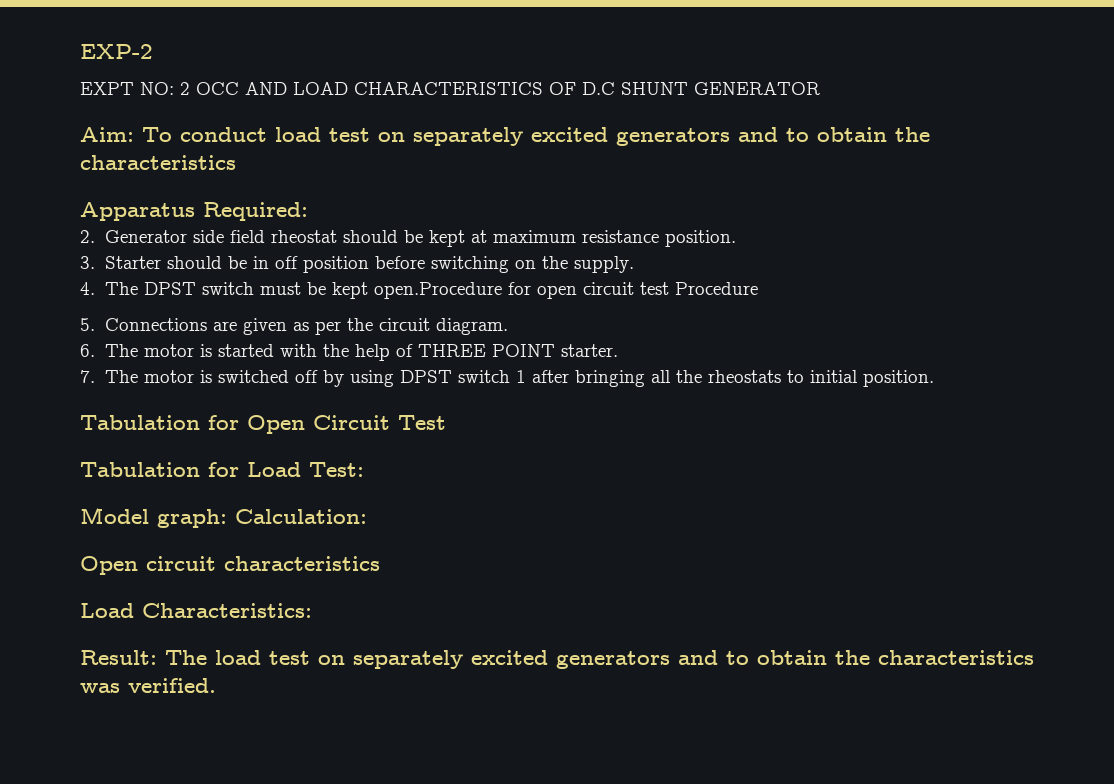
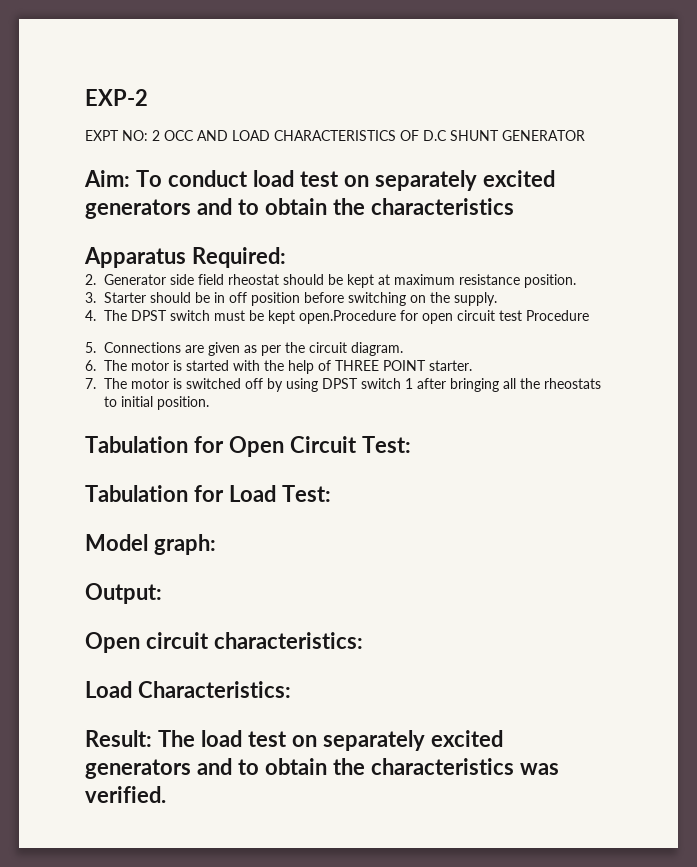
- Tabulation for Open Circuit Test
+ Tabulation for Open Circuit Test:
- Model graph: Calculation:
+ Model graph:
+ Output:
- Open circuit characteristics
+ Open circuit characteristics:

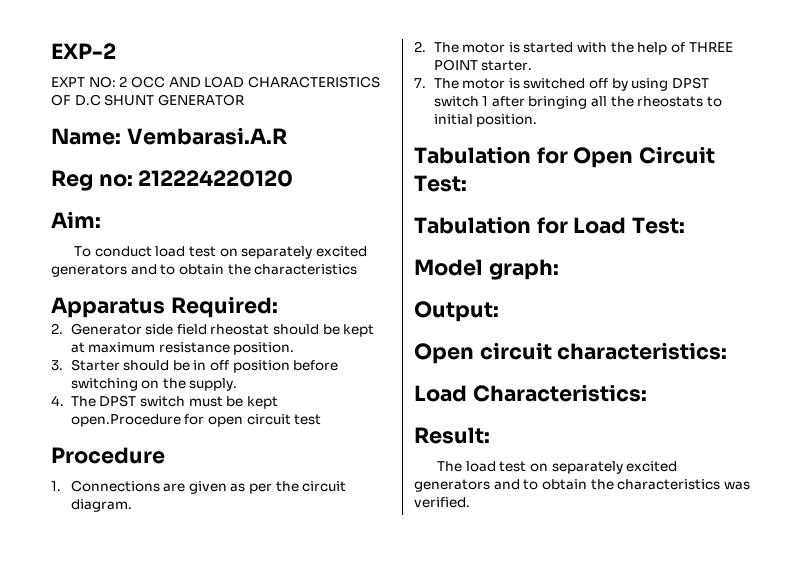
+ Name: Vembarasi.A.R
+ Reg no: 212224220120
- Aim: To conduct load test on separately excited generators and to obtain the characteristics
+ Aim:
+ To conduct load test on separately excited generators and to obtain the characteristics
- 4. The DPST switch must be kept open.Procedure for open circuit test Procedure
+ 4. The DPST switch must be kept open.Procedure for open circuit test
+ Procedure
- 5. Connections are given as per the circuit diagram.
+ 1. Connections are given as per the circuit diagram.
- 6. The motor is started with the help of THREE POINT starter.
+ 2. The motor is started with the help of THREE POINT starter.
- Result: The load test on separately excited generators and to obtain the characteristics was verified.
+ Result:
+ The load test on separately excited generators and to obtain the characteristics was verified.

